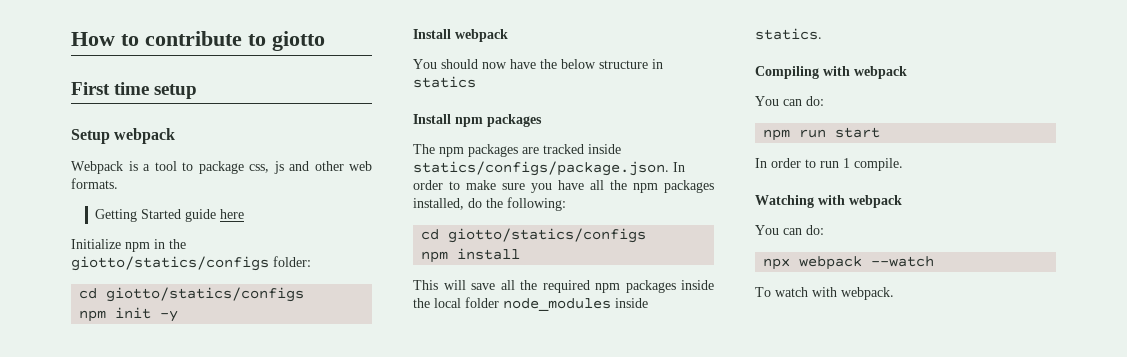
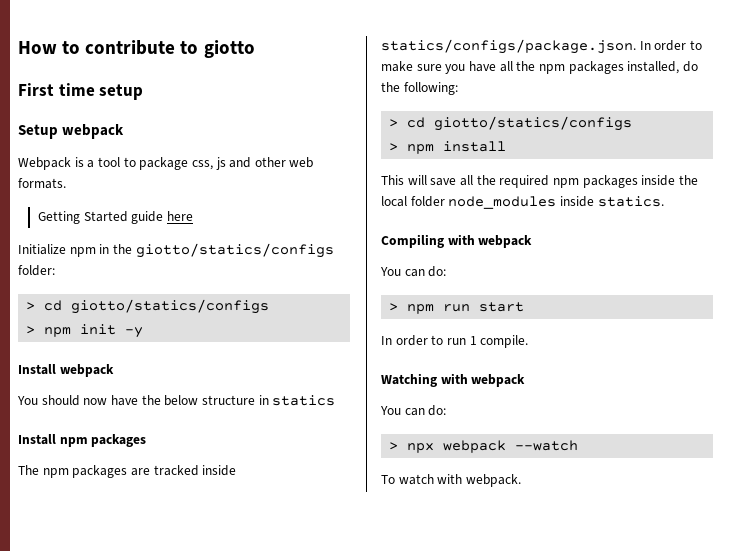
  Initialize npm in the giotto/statics/configs folder:
- cd giotto/statics/configs
- npm init -y
+ > cd giotto/statics/configs
+ > npm init -y
  The npm packages are tracked inside statics/configs/package.json. In order to make sure you have all the npm packages installed, do the following:
- cd giotto/statics/configs
- npm install
+ > cd giotto/statics/configs
+ > npm install
- npm run start
+ > npm run start
- npx webpack --watch
+ > npx webpack --watch

